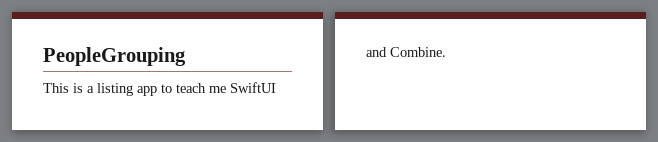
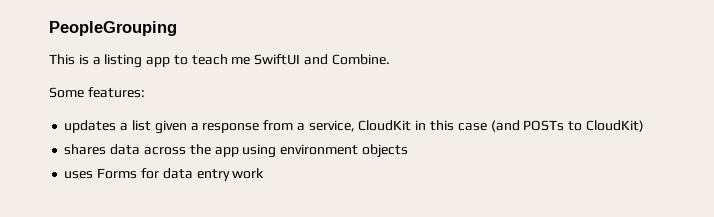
+ Some features:
+ updates a list given a response from a service, CloudKit in this case (and POSTs to CloudKit)
+ shares data across the app using environment objects
+ uses Forms for data entry work

